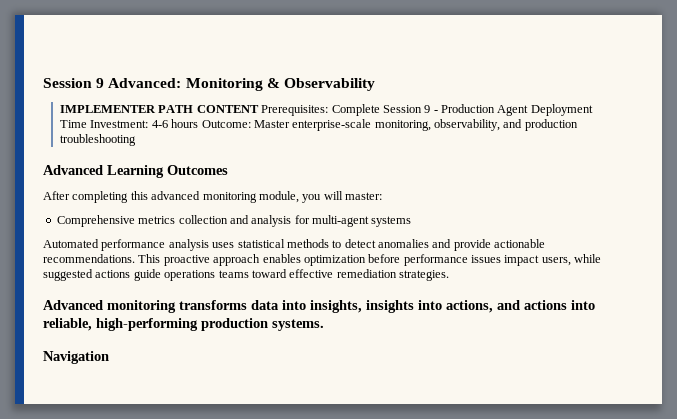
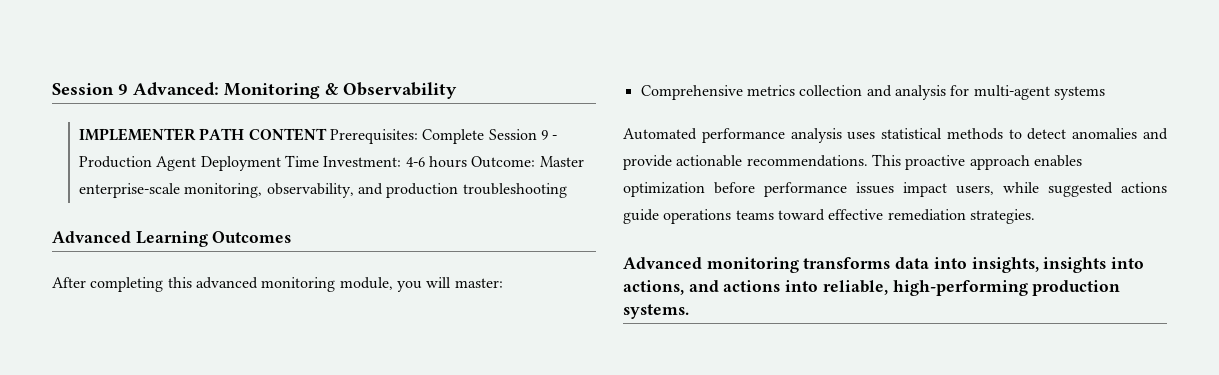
- Navigation

